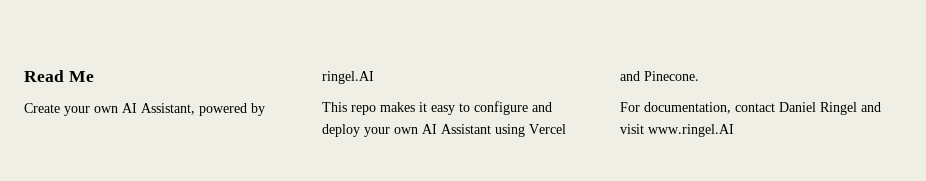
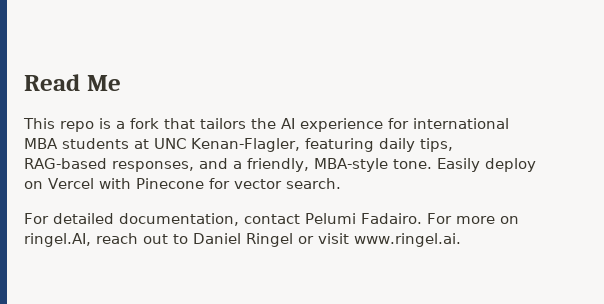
- Create your own AI Assistant, powered by ringel.AI
- This repo makes it easy to configure and deploy your own AI Assistant using Vercel and Pinecone.
- For documentation, contact Daniel Ringel and visit www.ringel.AI
+ This repo is a fork that tailors the AI experience for international MBA students at UNC Kenan-Flagler, featuring daily tips, RAG-based responses, and a friendly, MBA-style tone. Easily deploy on Vercel with Pinecone for vector search.
+ For detailed documentation, contact Pelumi Fadairo. For more on ringel.AI, reach out to Daniel Ringel or visit www.ringel.ai.

